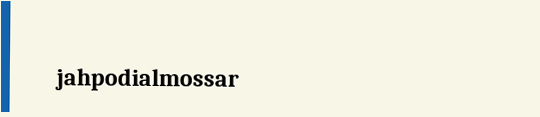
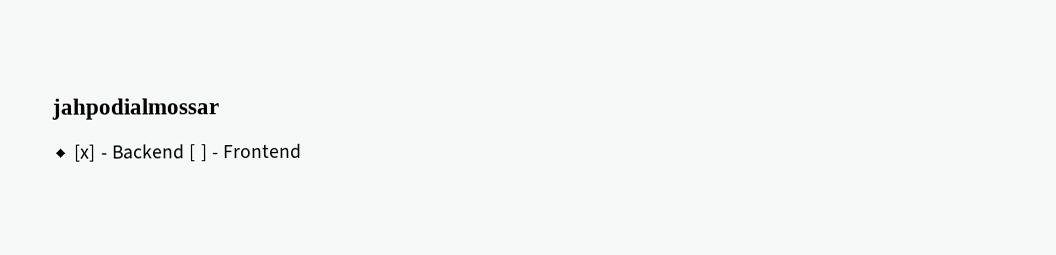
+ [x] - Backend [ ] - Frontend

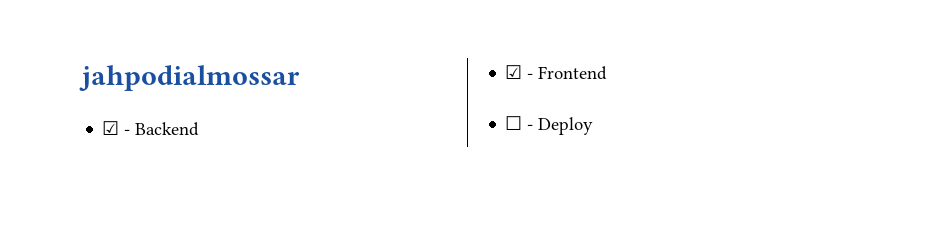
- [x] - Backend [ ] - Frontend
+ ☑ - Backend
+ ☑ - Frontend
+ ☐ - Deploy

